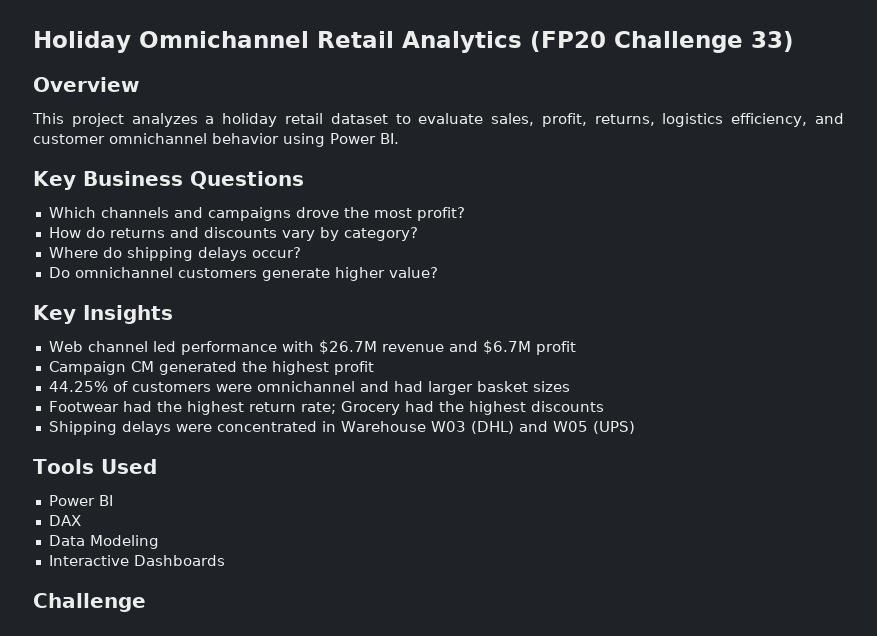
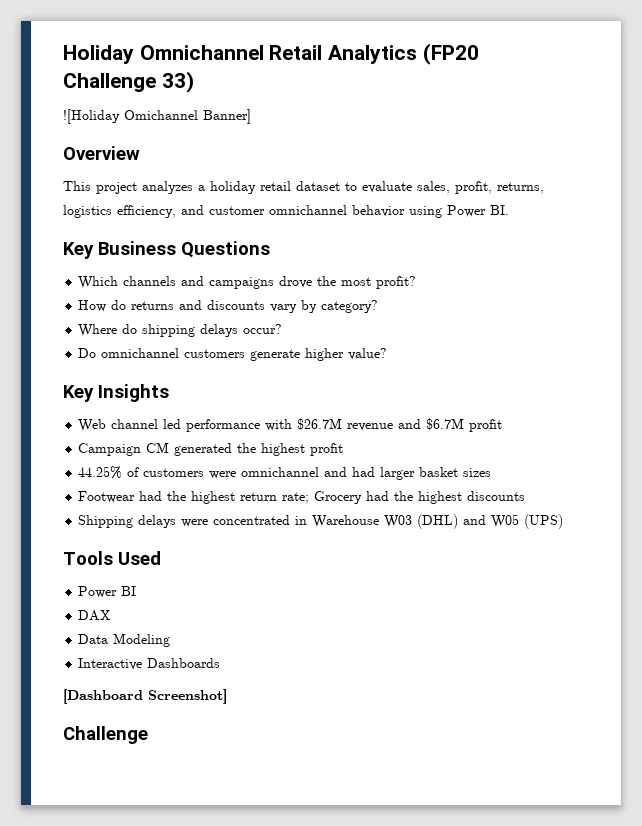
+ ![Holiday Omichannel Banner]
+ [Dashboard Screenshot]

